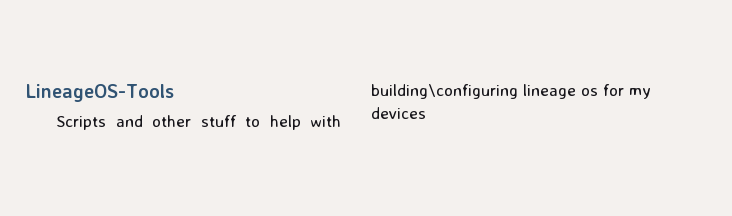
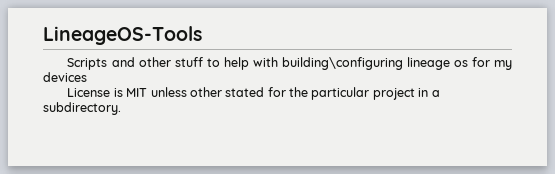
+ License is MIT unless other stated for the particular project in a subdirectory.

